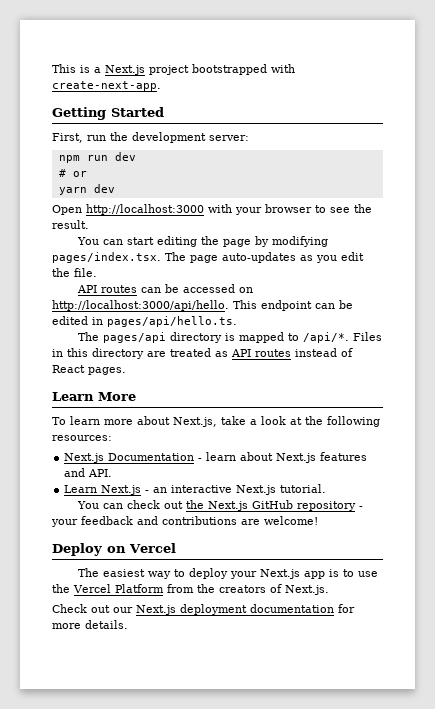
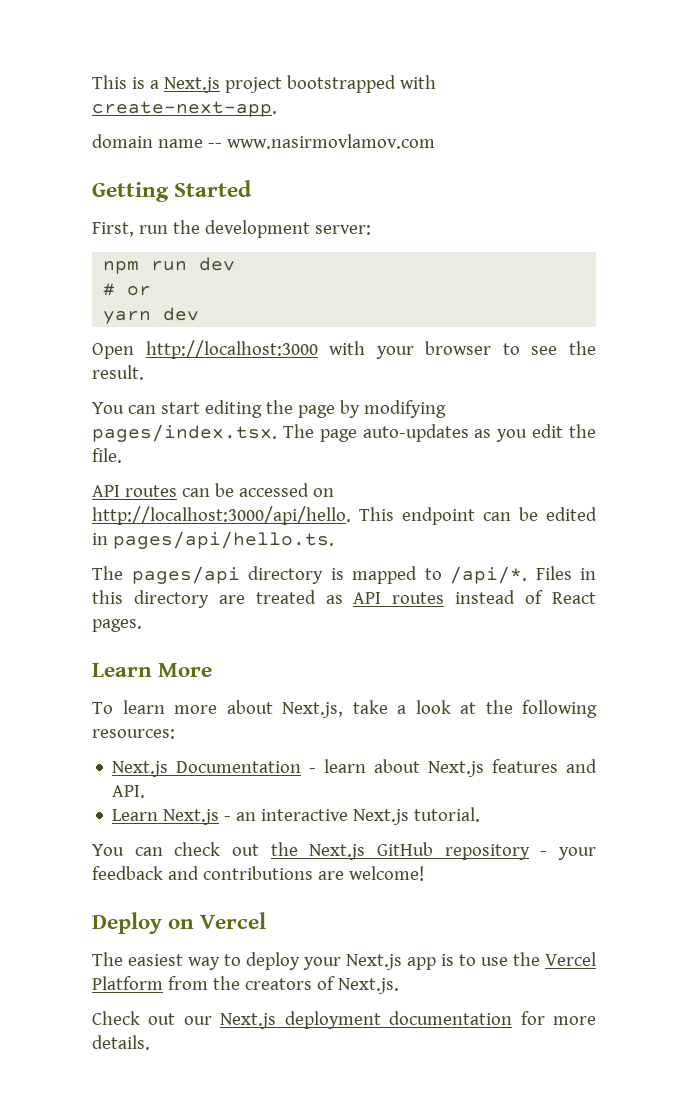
+ domain name -- www.nasirmovlamov.com

